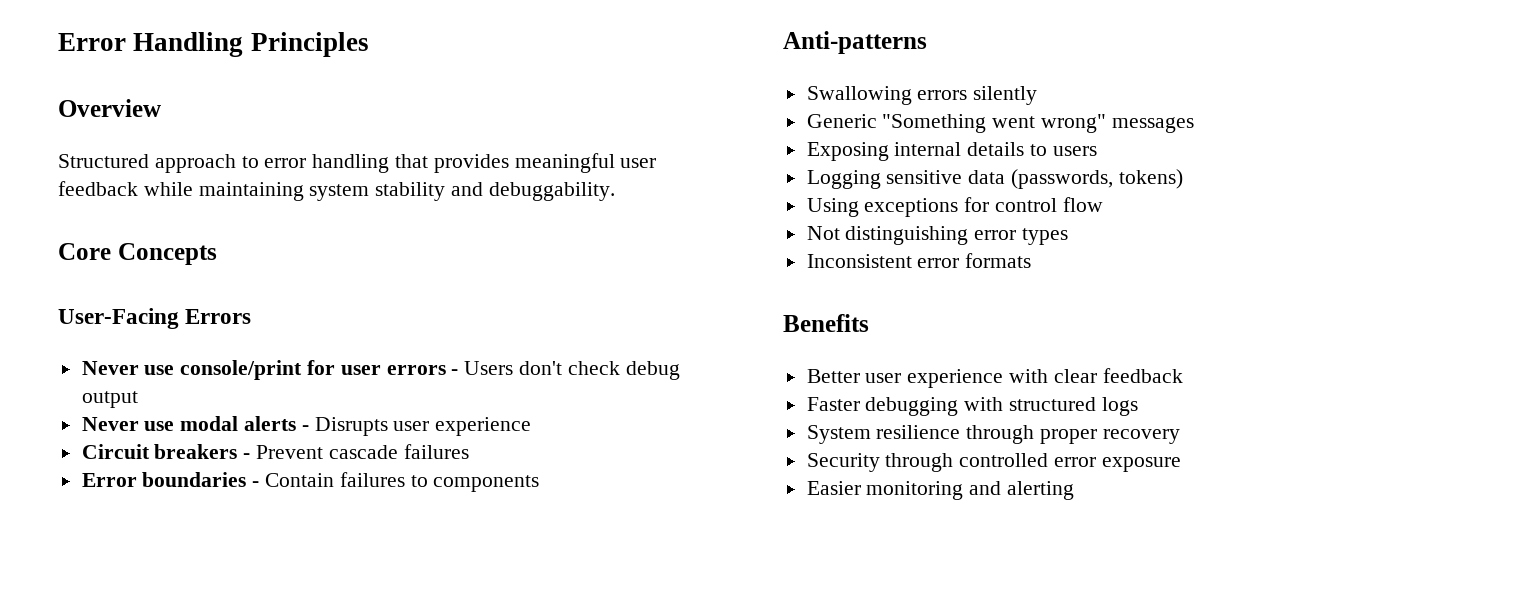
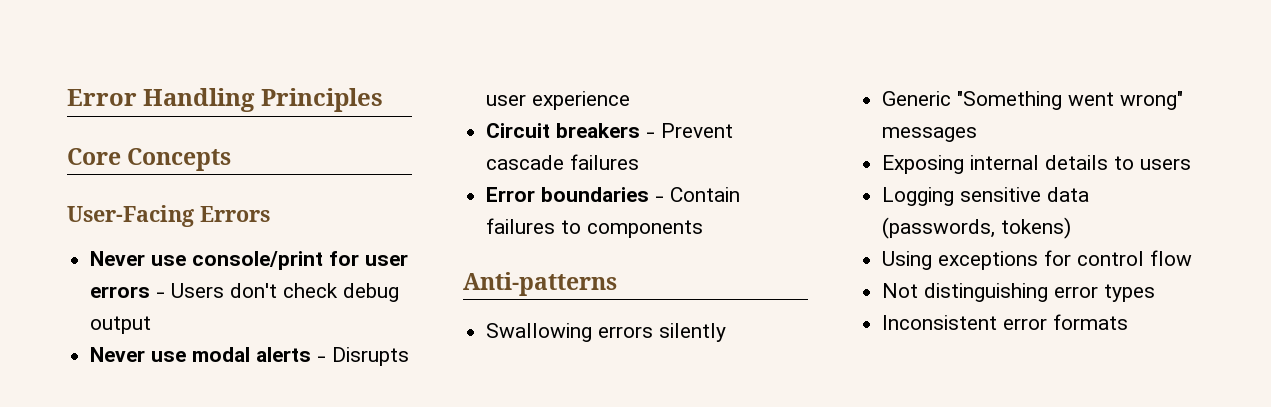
- Overview
- Structured approach to error handling that provides meaningful user feedback while maintaining system stability and debuggability.
- Benefits
- Better user experience with clear feedback
- Faster debugging with structured logs
- System resilience through proper recovery
- Security through controlled error exposure
- Easier monitoring and alerting

